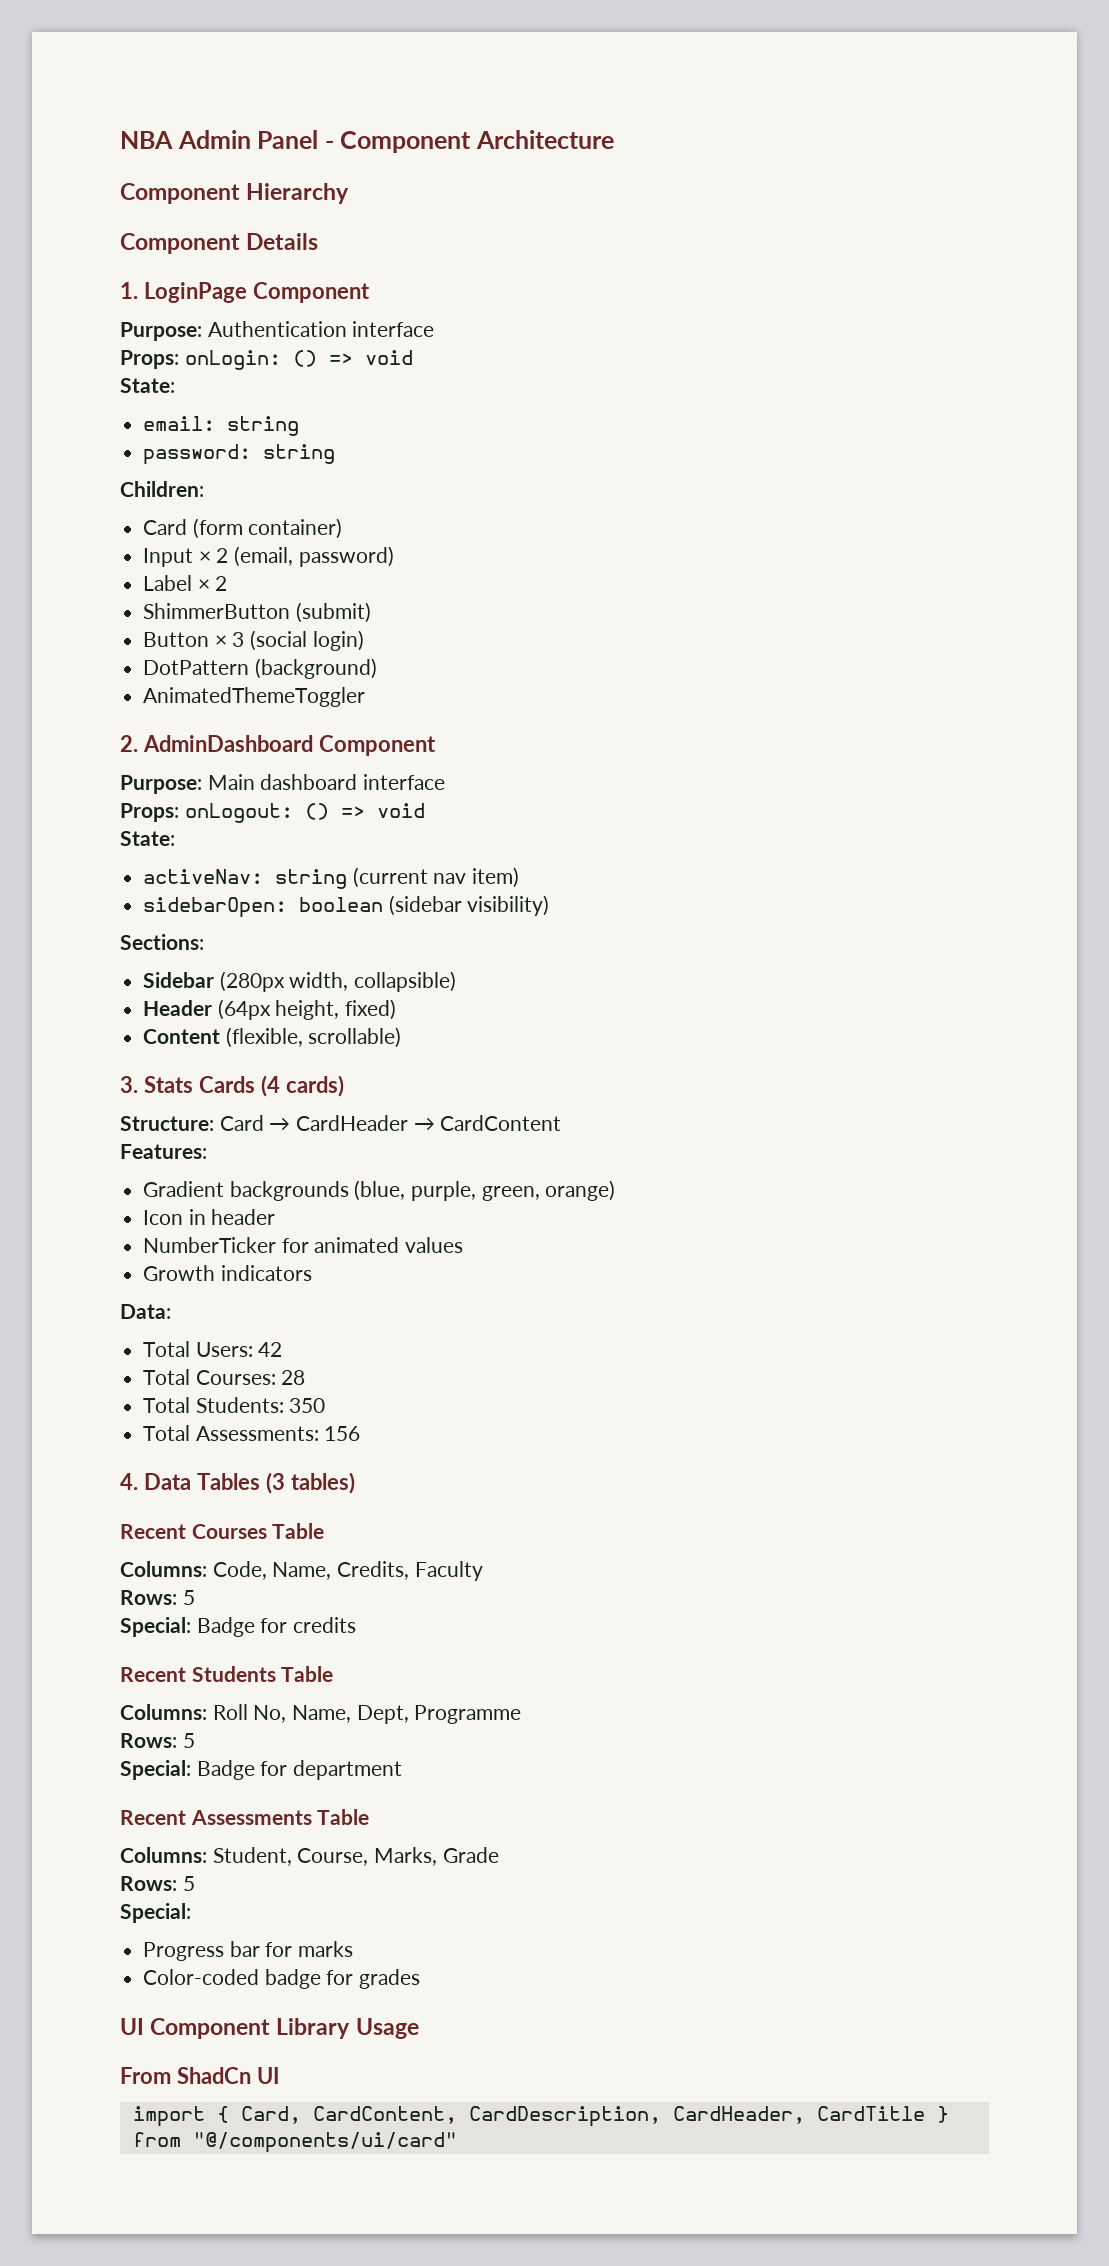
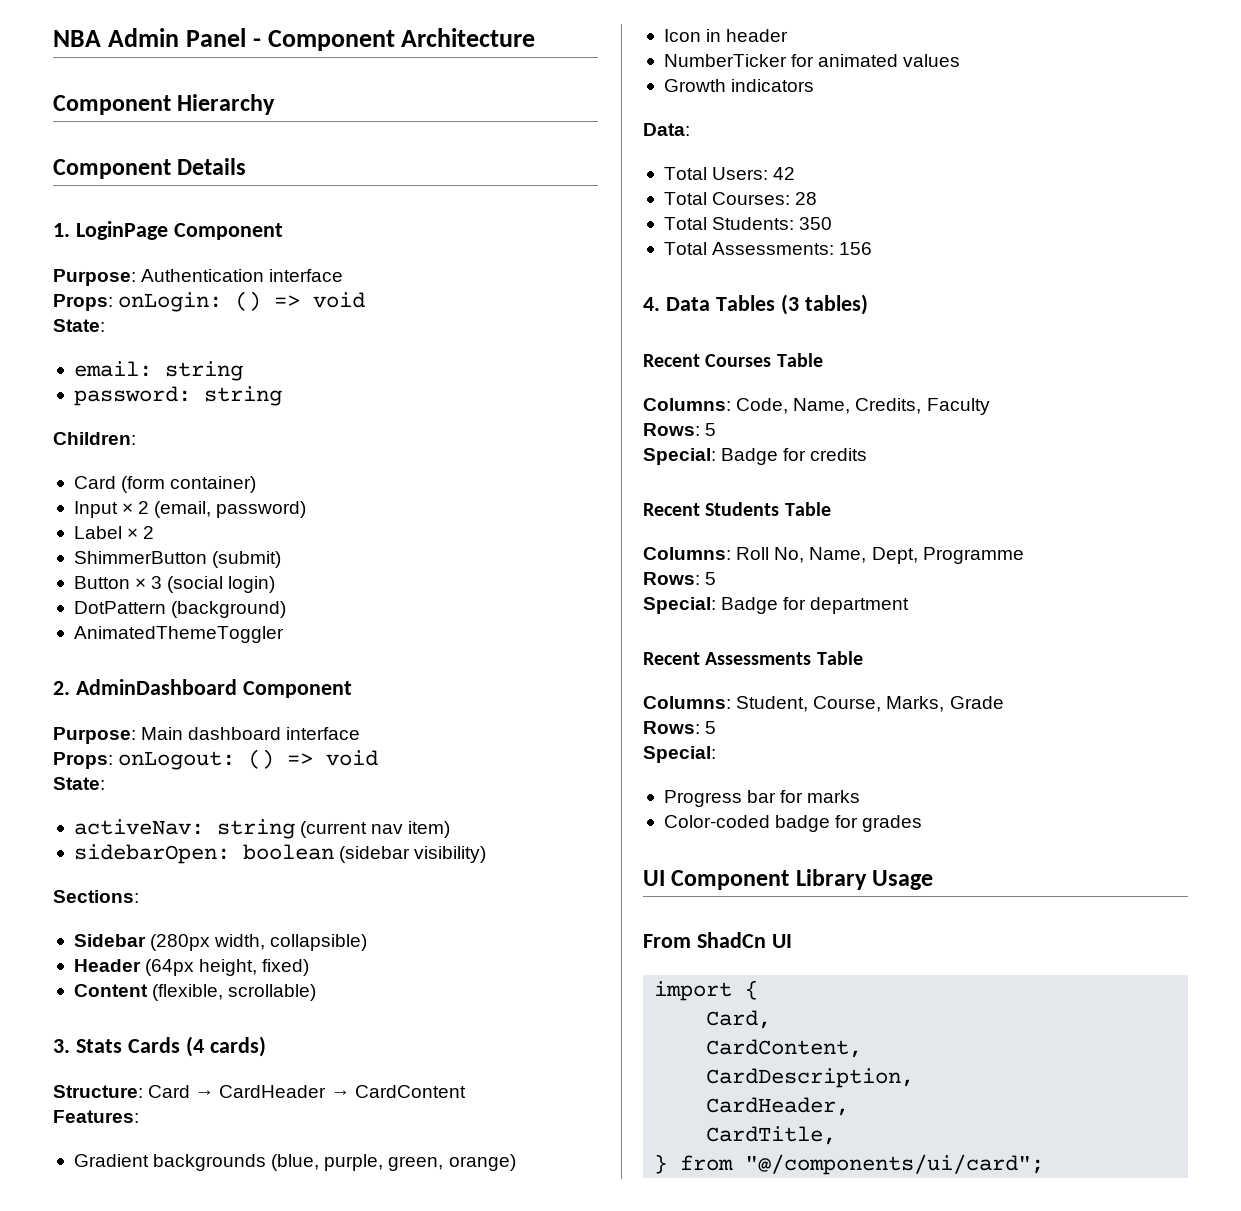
- import { Card, CardContent, CardDescription, CardHeader, CardTitle } from "@/components/ui/card"
+ import {
+ Card,
+ CardContent,
+ CardDescription,
+ CardHeader,
+ CardTitle,
+ } from "@/components/ui/card";

